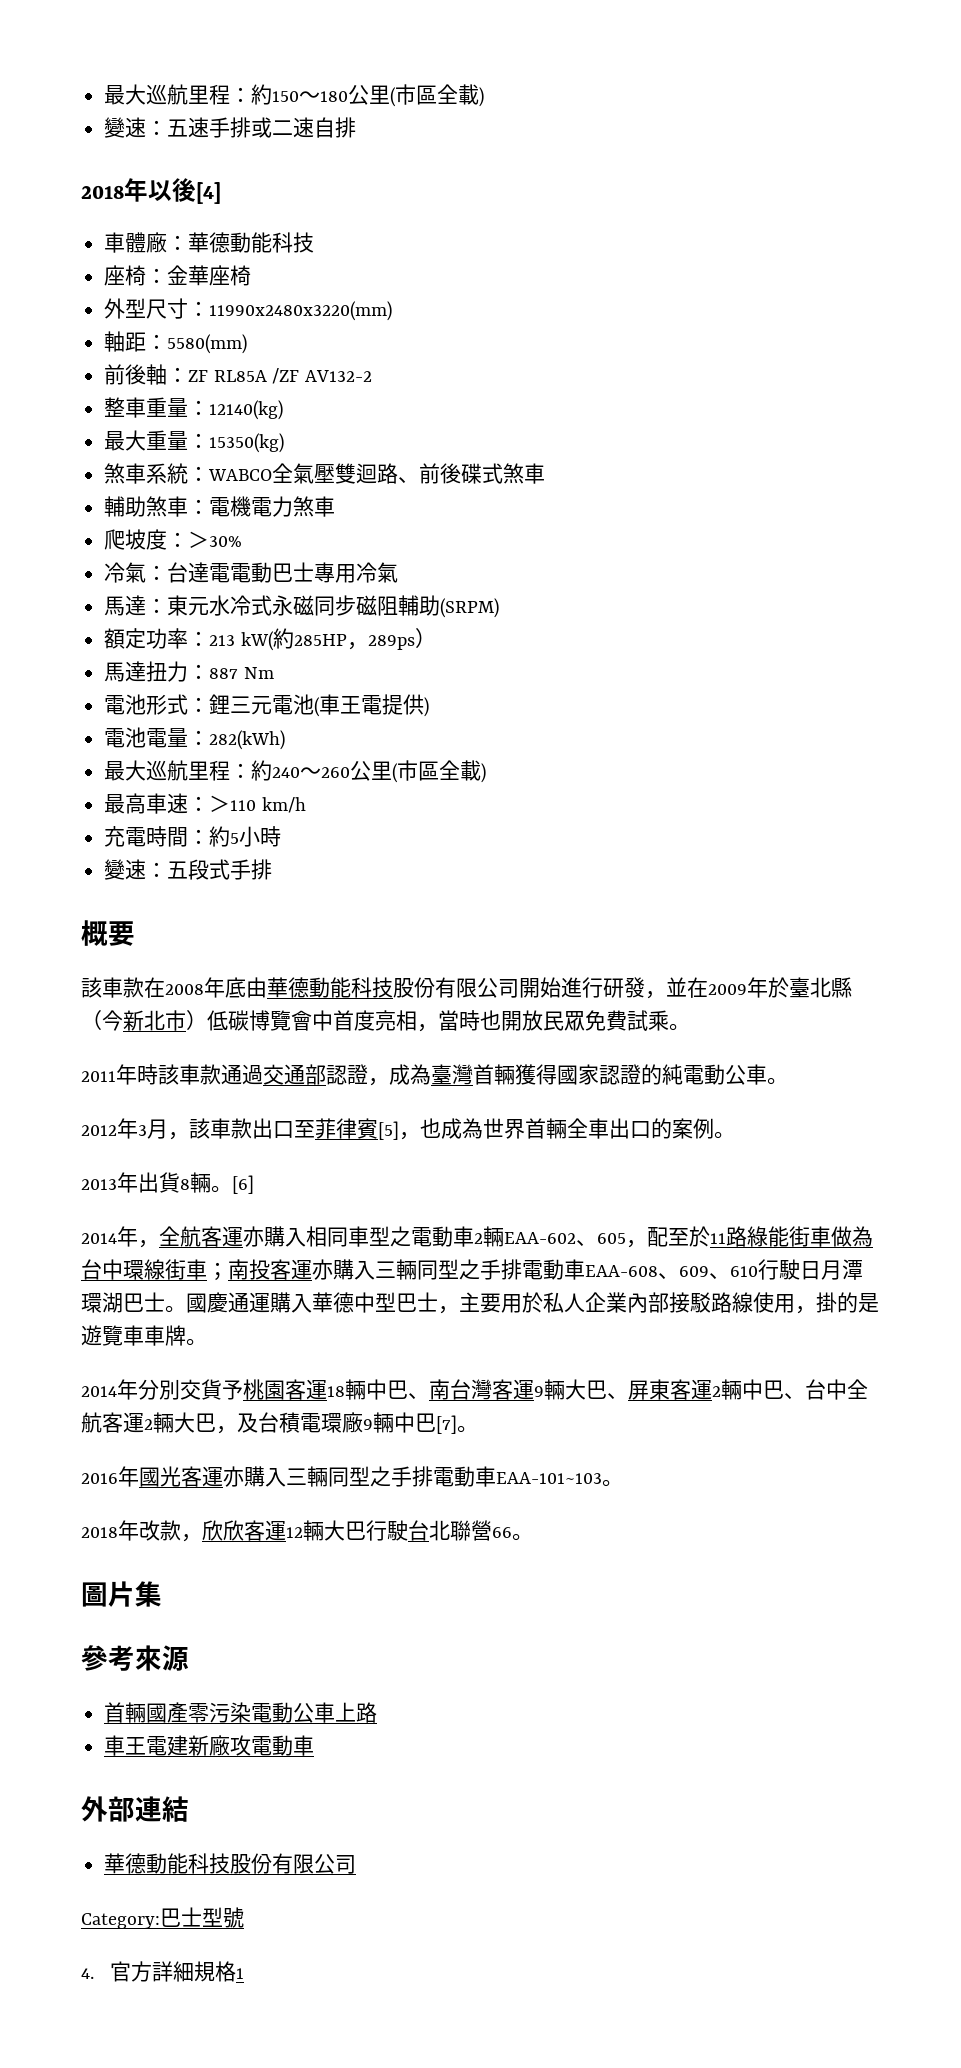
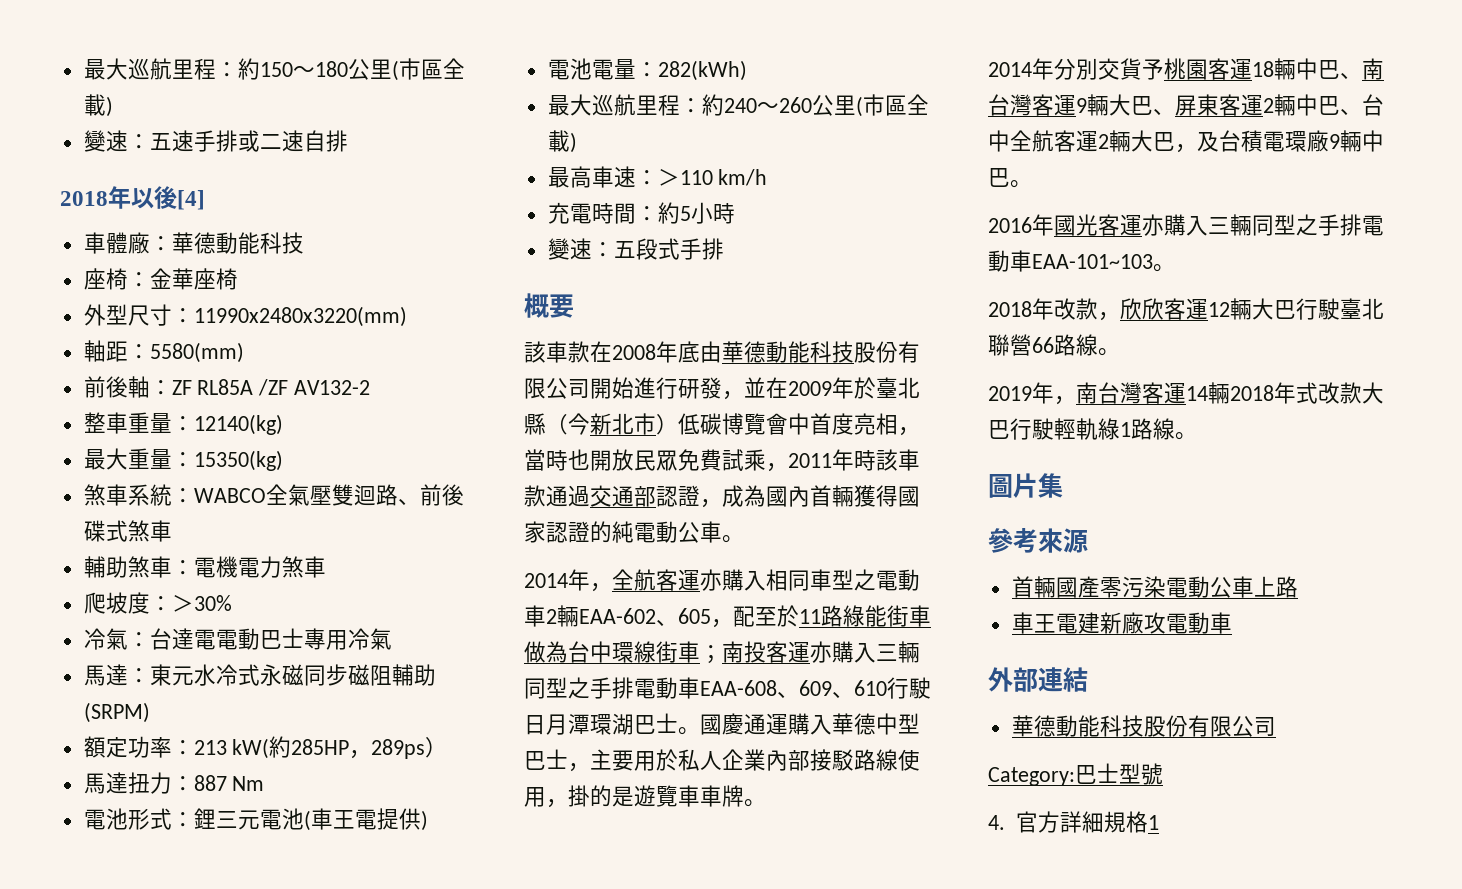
- 該車款在2008年底由華德動能科技股份有限公司開始進行研發，並在2009年於臺北縣（今新北市）低碳博覽會中首度亮相，當時也開放民眾免費試乘。
- 2011年時該車款通過交通部認證，成為臺灣首輛獲得國家認證的純電動公車。
+ 該車款在2008年底由華德動能科技股份有限公司開始進行研發，並在2009年於臺北縣（今新北市）低碳博覽會中首度亮相，當時也開放民眾免費試乘，2011年時該車款通過交通部認證，成為國內首輛獲得國家認證的純電動公車。
- 2012年3月，該車款出口至菲律賓[5]，也成為世界首輛全車出口的案例。
- 2013年出貨8輛。[6]
- 2014年分別交貨予桃園客運18輛中巴、南台灣客運9輛大巴、屏東客運2輛中巴、台中全航客運2輛大巴，及台積電環廠9輛中巴[7]。
+ 2014年分別交貨予桃園客運18輛中巴、南台灣客運9輛大巴、屏東客運2輛中巴、台中全航客運2輛大巴，及台積電環廠9輛中巴。
- 2018年改款，欣欣客運12輛大巴行駛台北聯營66。
+ 2018年改款，欣欣客運12輛大巴行駛臺北聯營66路線。
+ 2019年，南台灣客運14輛2018年式改款大巴行駛輕軌綠1路線。

